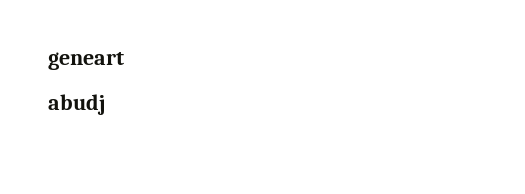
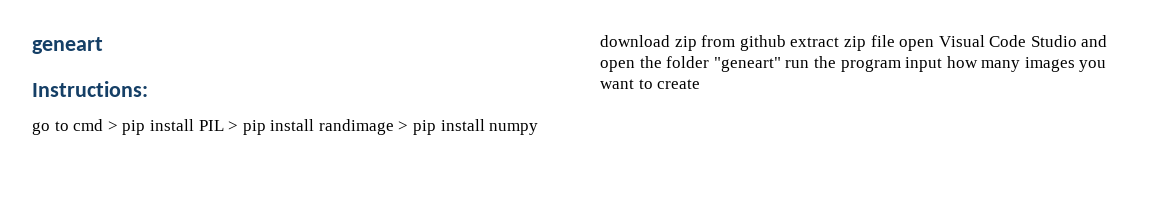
- abudj
+ Instructions:
+ go to cmd > pip install PIL > pip install randimage > pip install numpy download zip from github extract zip file open Visual Code Studio and open the folder "geneart" run the program input how many images you want to create

